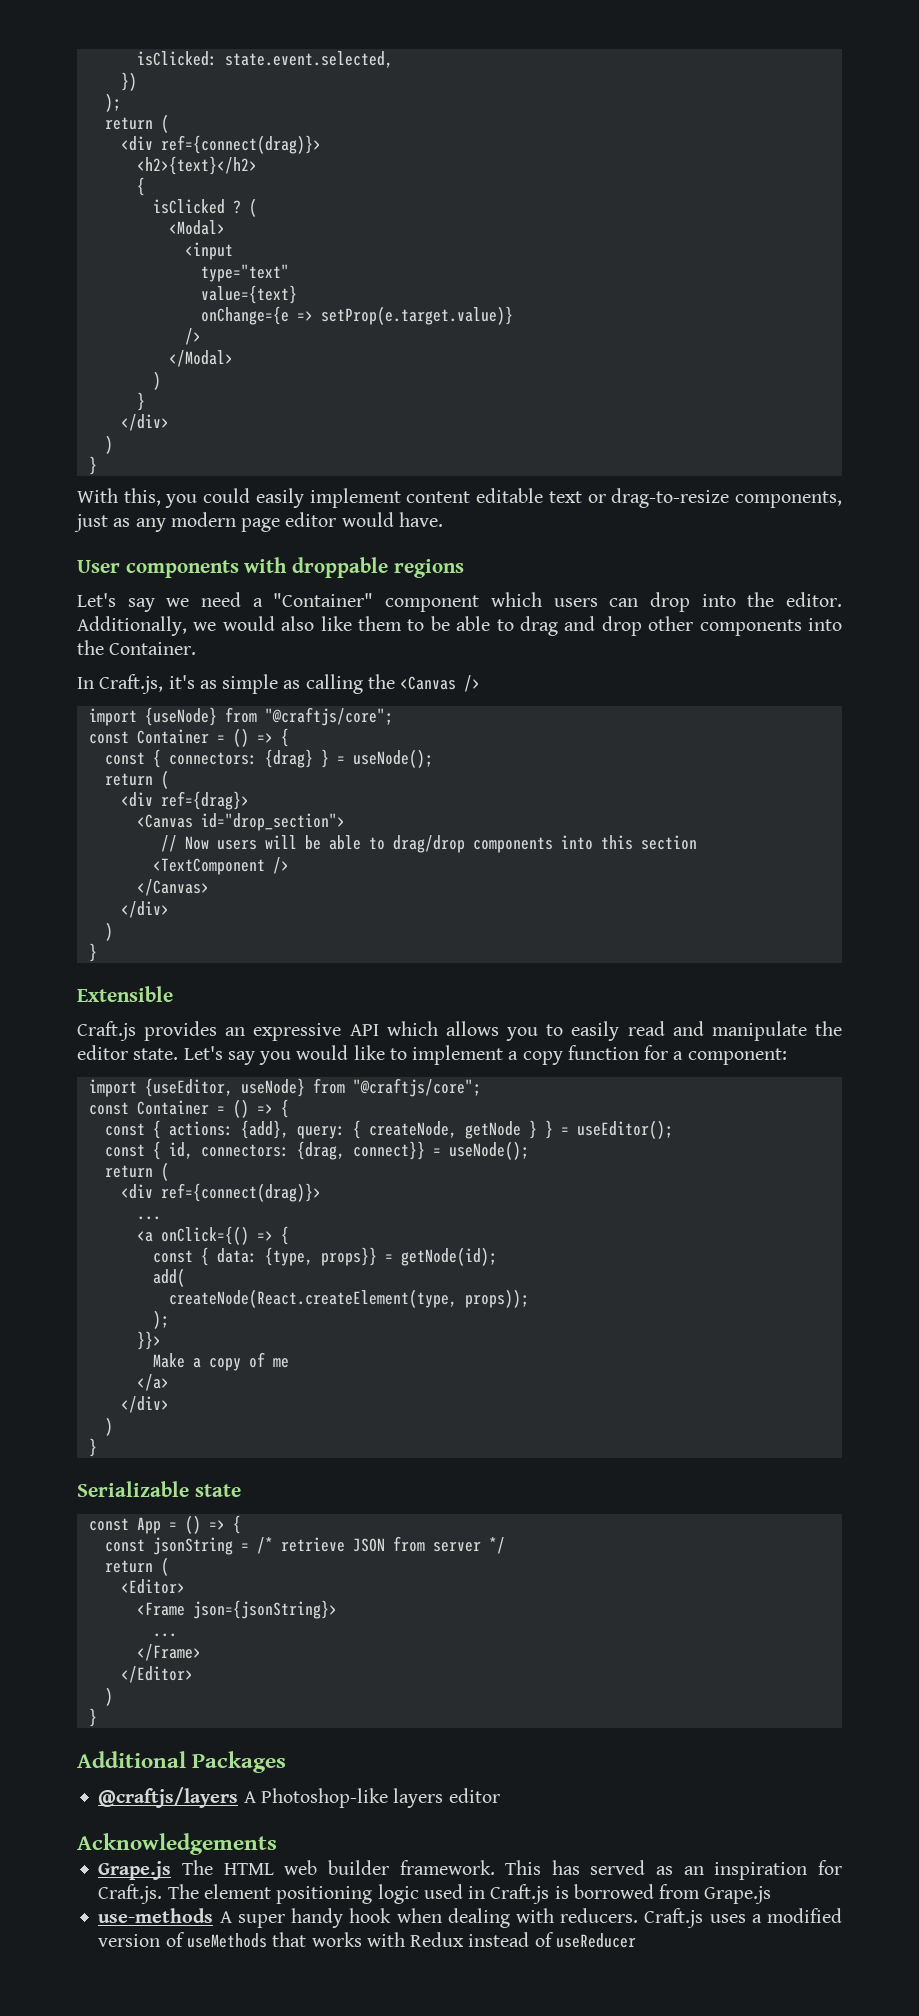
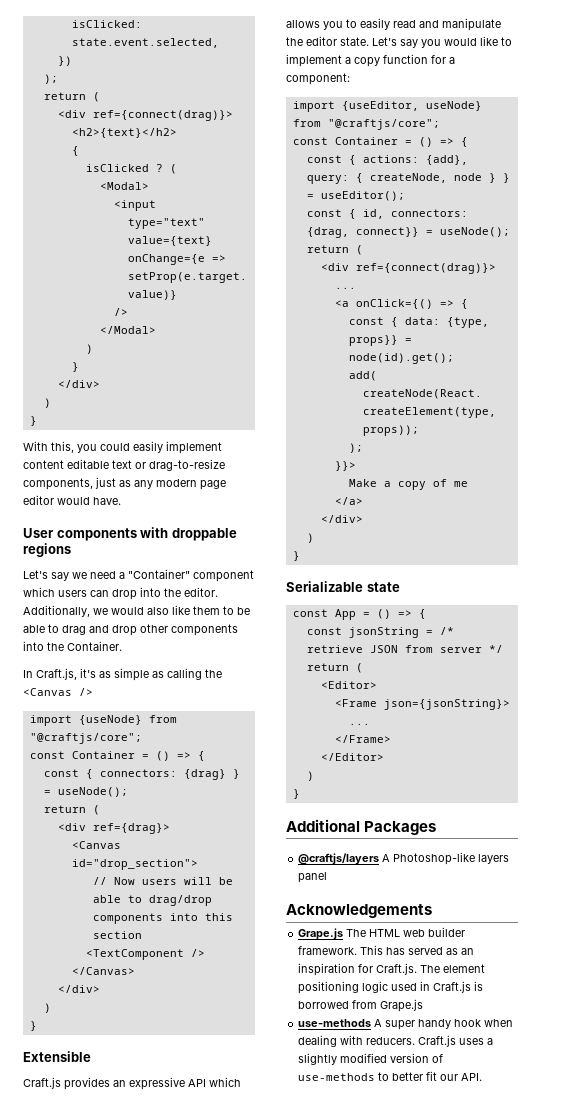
- const { actions: {add}, query: { createNode, getNode } } = useEditor();
+ const { actions: {add}, query: { createNode, node } } = useEditor();
- const { data: {type, props}} = getNode(id);
+ const { data: {type, props}} = node(id).get();
- @craftjs/layers A Photoshop-like layers editor
+ @craftjs/layers A Photoshop-like layers panel
- Craft.js uses a modified version of useMethods that works with Redux instead of useReducer
+ Craft.js uses a slightly modified version of use-methods to better fit our API.

